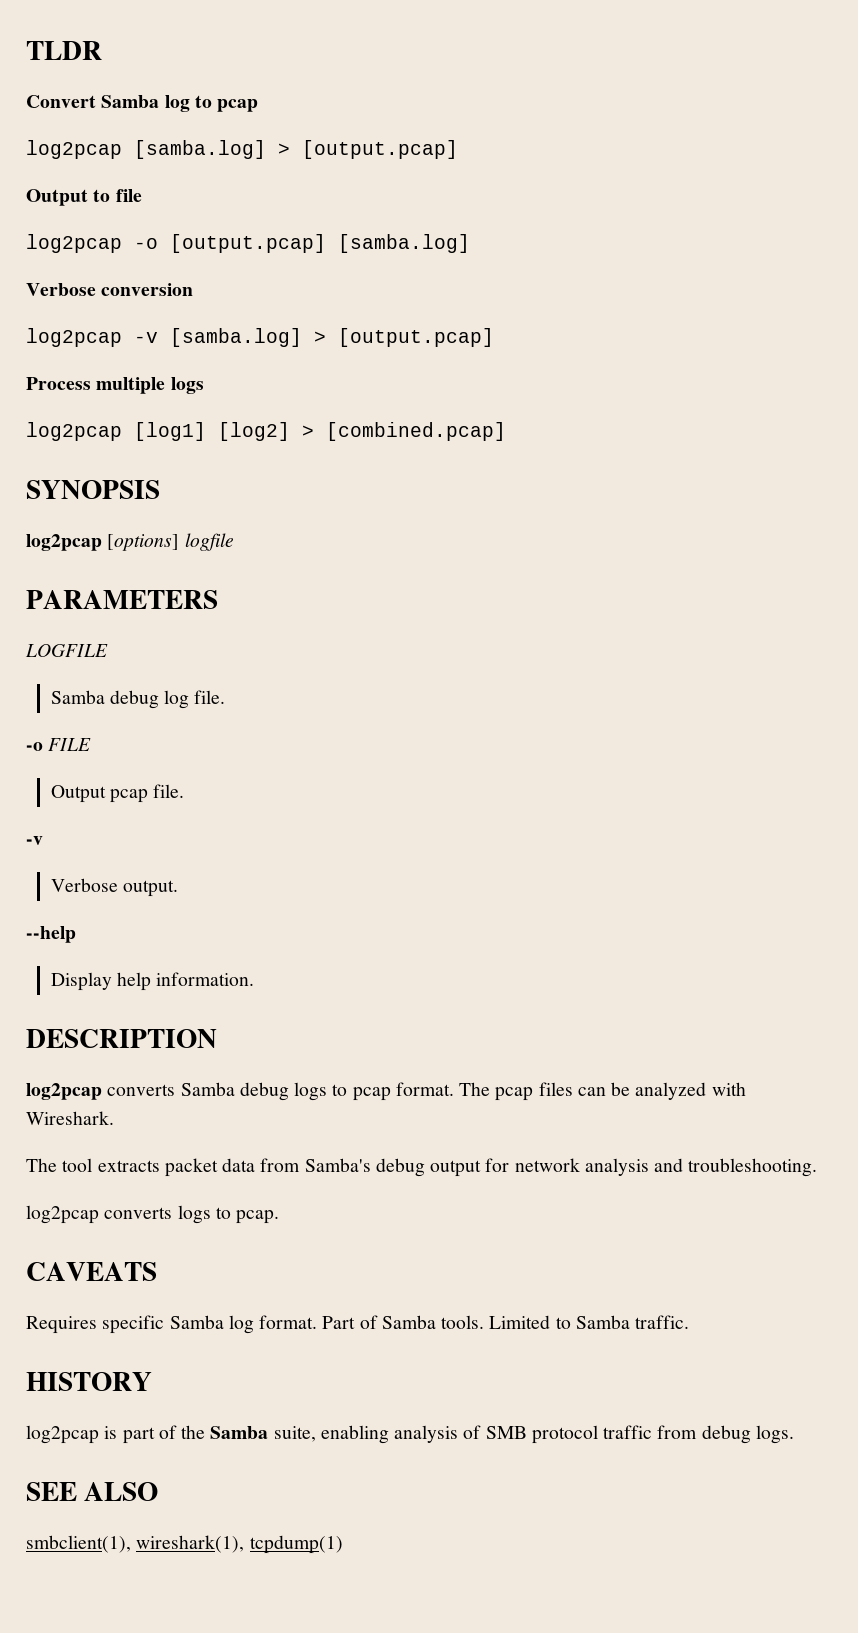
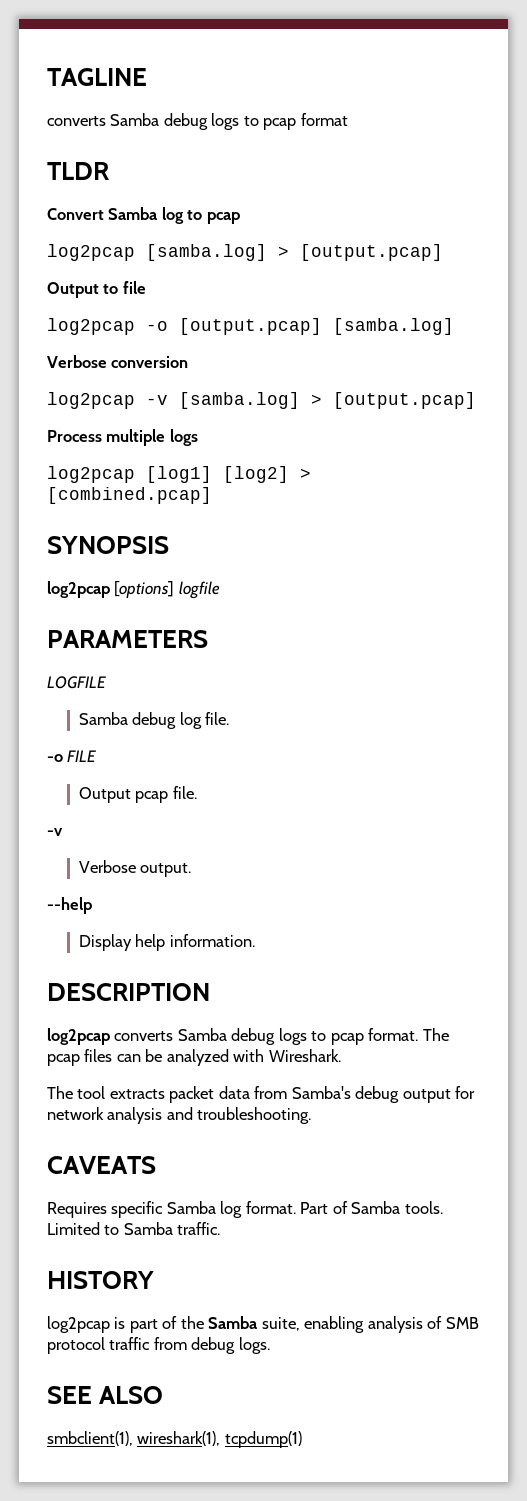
+ TAGLINE
+ converts Samba debug logs to pcap format
- log2pcap converts logs to pcap.

